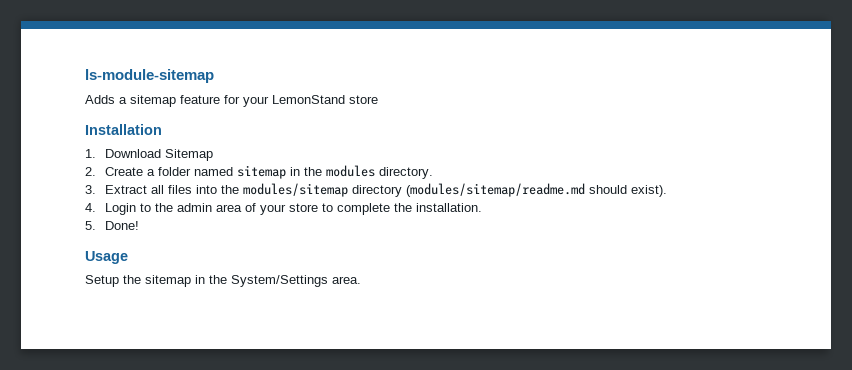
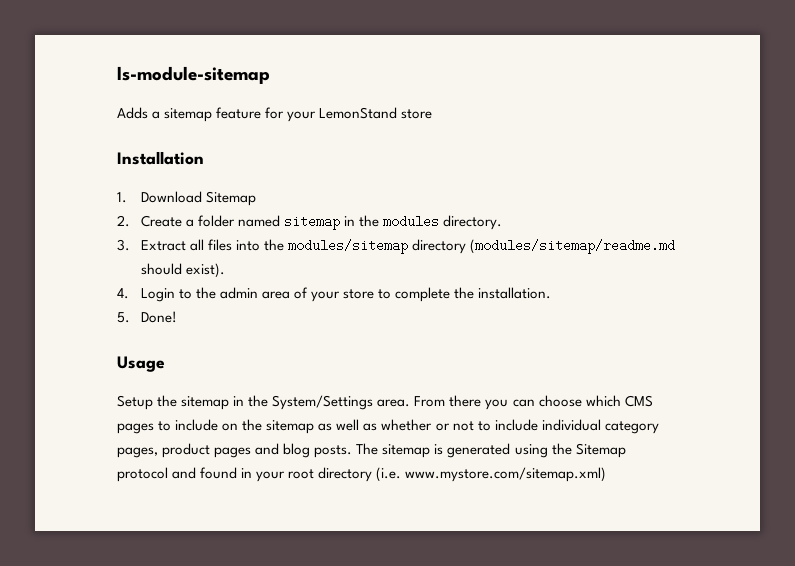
+ From there you can choose which CMS pages to include on the sitemap as well as whether or not to include individual category pages, product pages and blog posts. The sitemap is generated using the Sitemap protocol and found in your root directory (i.e. www.mystore.com/sitemap.xml)

